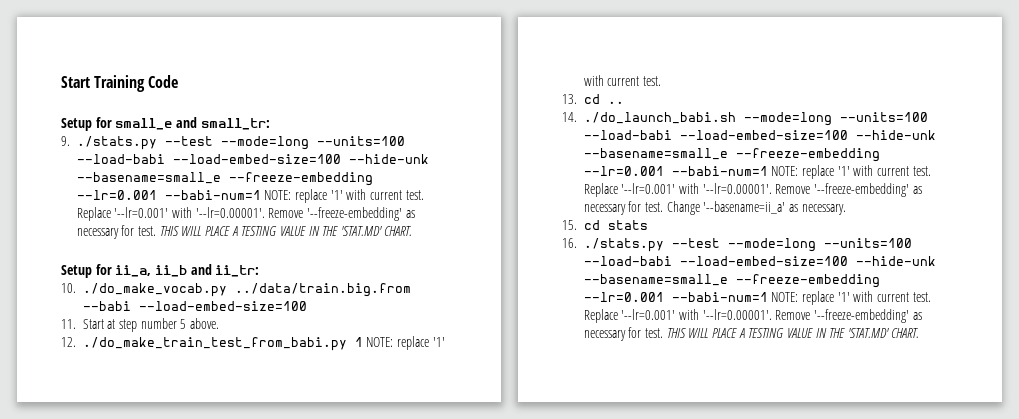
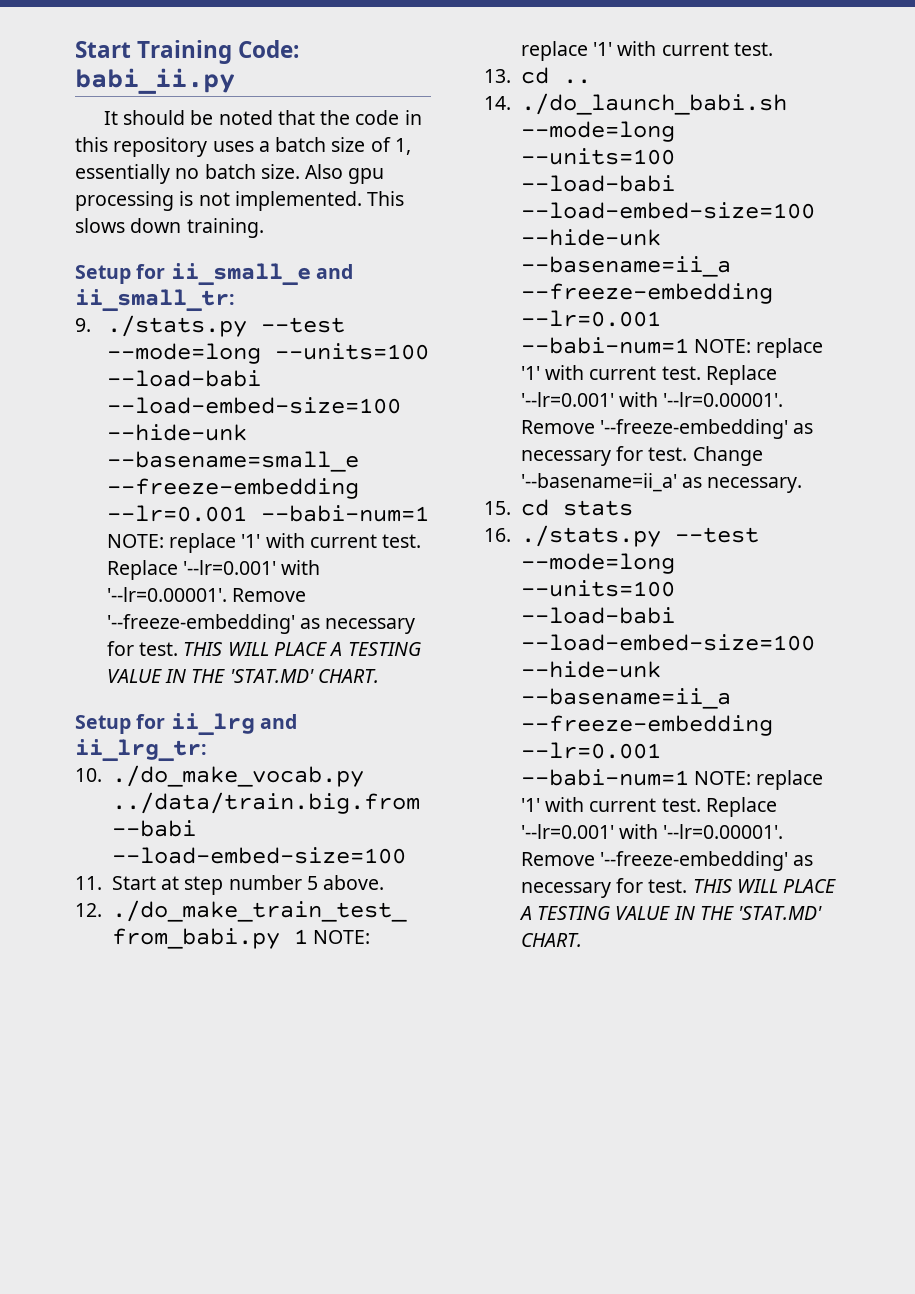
- Start Training Code
- Setup for small_e and small_tr:
+ Start Training Code: babi_ii.py
+ It should be noted that the code in this repository uses a batch size of 1, essentially no batch size. Also gpu processing is not implemented. This slows down training.
+ Setup for ii_small_e and ii_small_tr:
- Setup for ii_a, ii_b and ii_tr:
+ Setup for ii_lrg and ii_lrg_tr:
- 14. ./do_launch_babi.sh --mode=long --units=100 --load-babi --load-embed-size=100 --hide-unk --basename=small_e --freeze-embedding --lr=0.001 --babi-num=1 NOTE: replace '1' with current test.
+ 14. ./do_launch_babi.sh --mode=long --units=100 --load-babi --load-embed-size=100 --hide-unk --basename=ii_a --freeze-embedding --lr=0.001 --babi-num=1 NOTE: replace '1' with current test.
- 16. ./stats.py --test --mode=long --units=100 --load-babi --load-embed-size=100 --hide-unk --basename=small_e --freeze-embedding --lr=0.001 --babi-num=1 NOTE: replace '1' with current test.
+ 16. ./stats.py --test --mode=long --units=100 --load-babi --load-embed-size=100 --hide-unk --basename=ii_a --freeze-embedding --lr=0.001 --babi-num=1 NOTE: replace '1' with current test.

